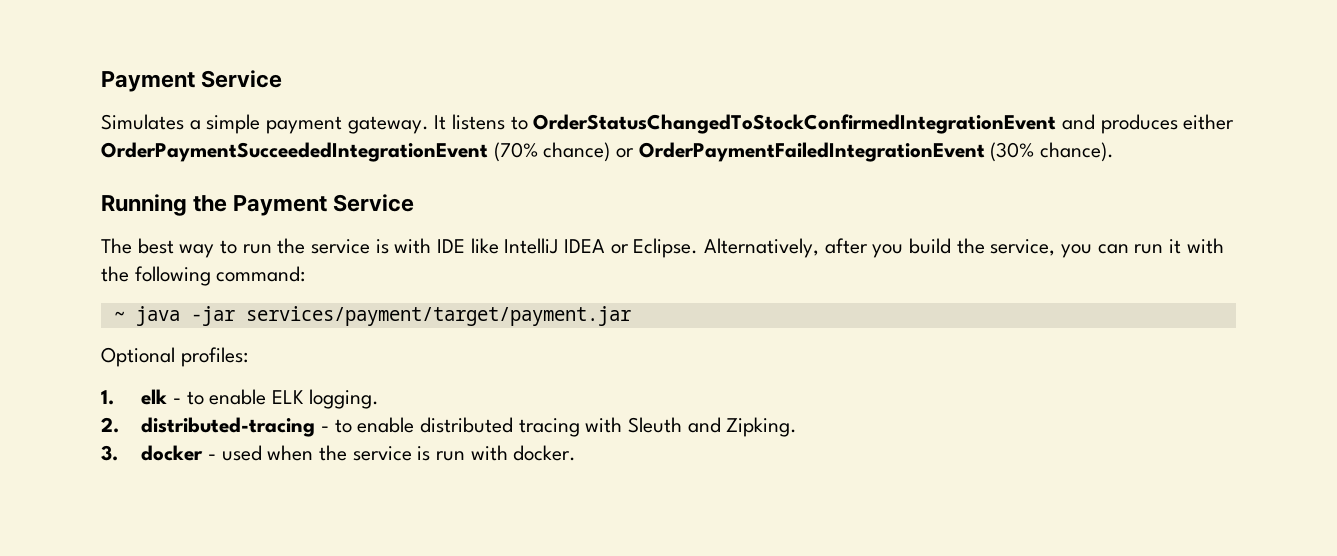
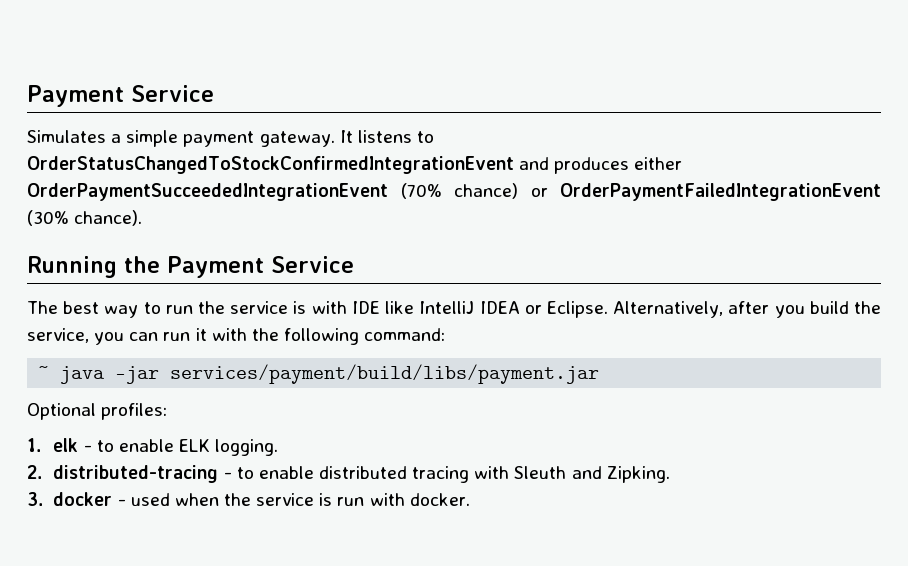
- ~ java -jar services/payment/target/payment.jar
+ ~ java -jar services/payment/build/libs/payment.jar

